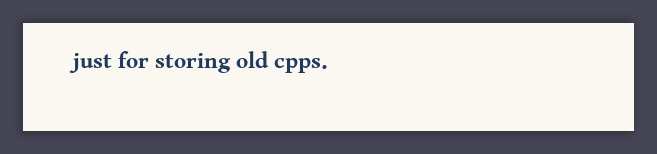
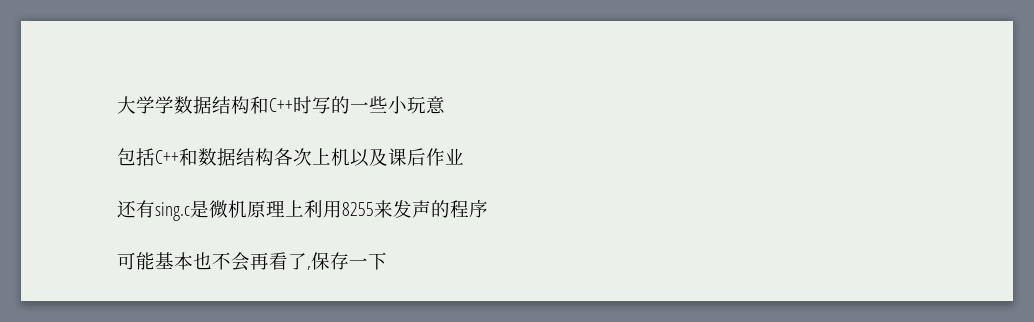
- just for storing old cpps.
+ 大学学数据结构和C++时写的一些小玩意
+ 包括C++和数据结构各次上机以及课后作业
+ 还有sing.c是微机原理上利用8255来发声的程序
+ 可能基本也不会再看了,保存一下

